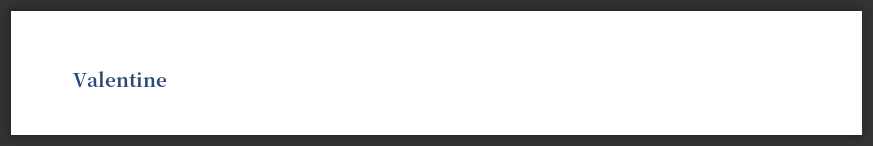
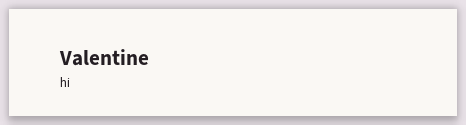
+ hi

